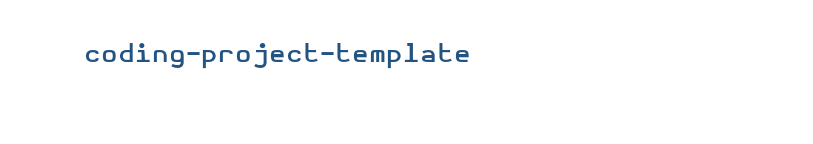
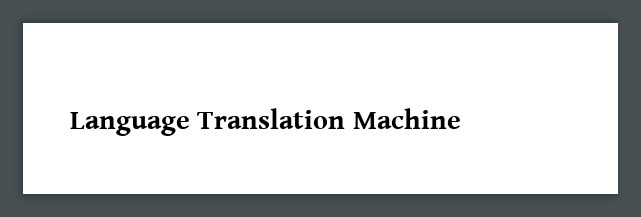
- coding-project-template
+ Language Translation Machine

